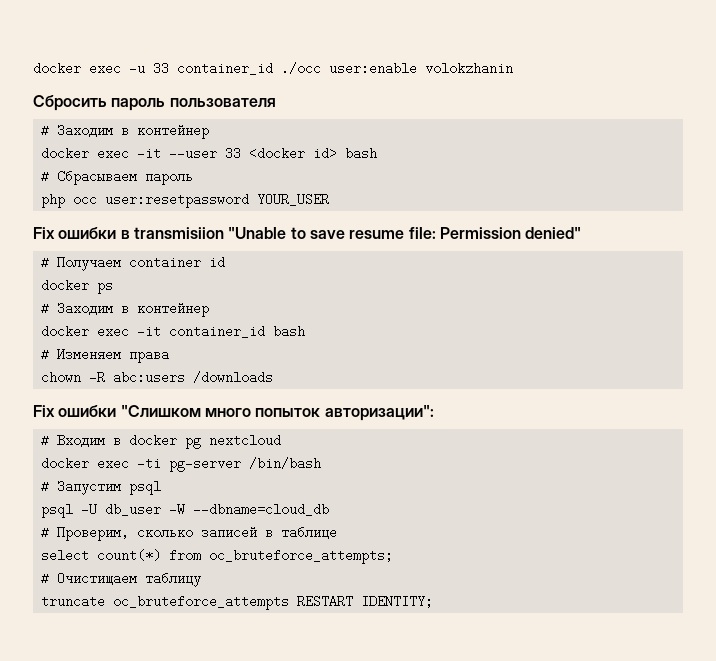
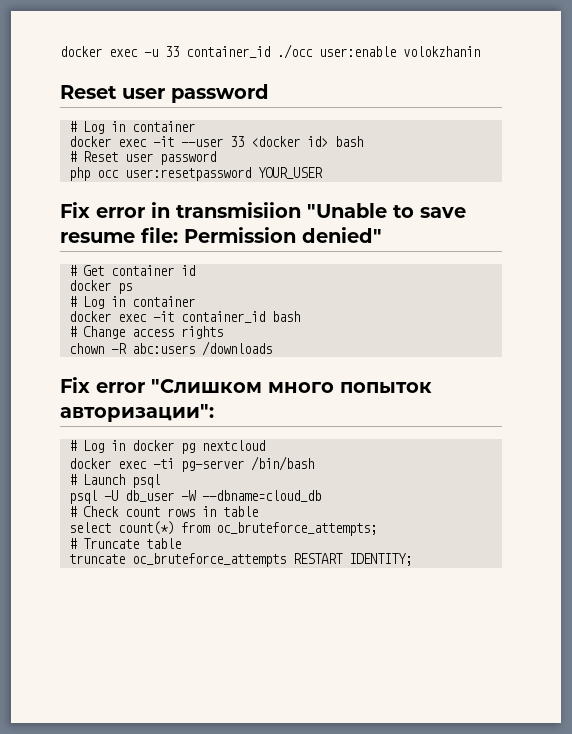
  docker exec -u 33 container_id ./occ user:enable volokzhanin
- Сбросить пароль пользователя
- # Заходим в контейнер
+ Reset user password
+ # Log in container
- # Сбрасываем пароль
+ # Reset user password
- Fix ошибки в transmisiion "Unable to save resume file: Permission denied"
+ Fix error in transmisiion "Unable to save resume file: Permission denied"
- # Получаем container id
+ # Get container id
  docker ps
- # Заходим в контейнер
+ # Log in container
- # Изменяем права
+ # Change access rights
- Fix ошибки "Слишком много попыток авторизации":
+ Fix error "Слишком много попыток авторизации":
- # Входим в docker pg nextcloud
+ # Log in docker pg nextcloud
- # Запустим psql
+ # Launch psql
- # Проверим, сколько записей в таблице
+ # Check count rows in table
- # Очистищаем таблицу
+ # Truncate table

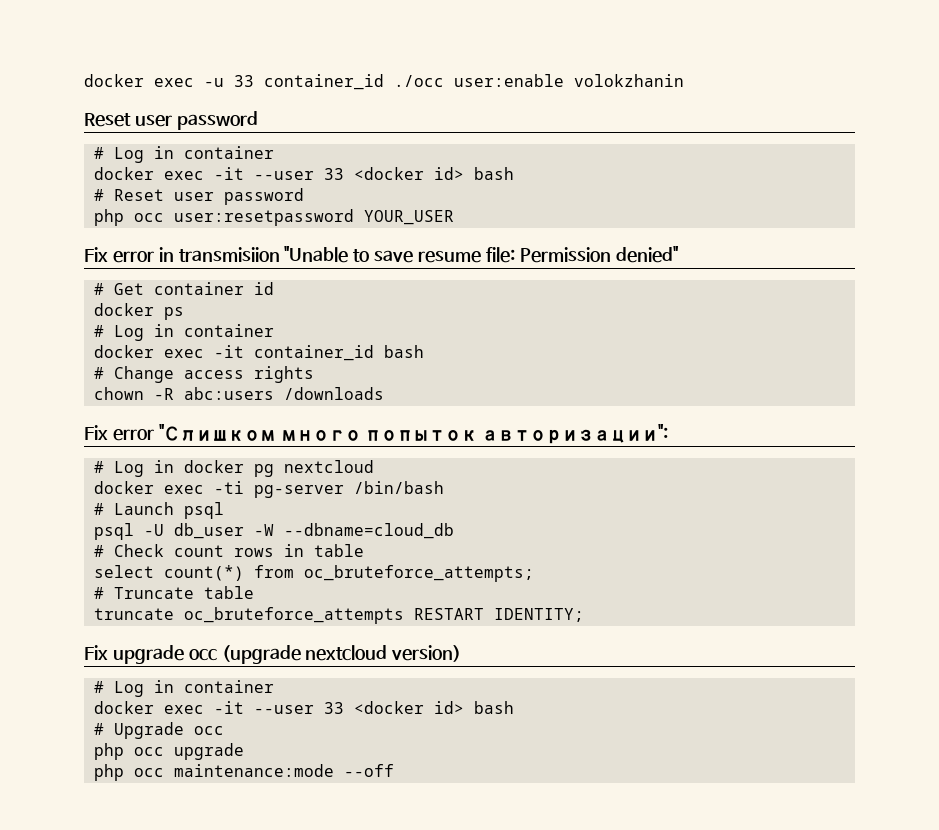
+ Fix upgrade occ (upgrade nextcloud version)
+ # Log in container
+ docker exec -it --user 33 <docker id> bash
+ # Upgrade occ
+ php occ upgrade
+ php occ maintenance:mode --off

